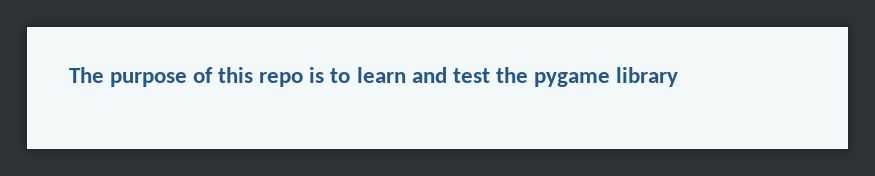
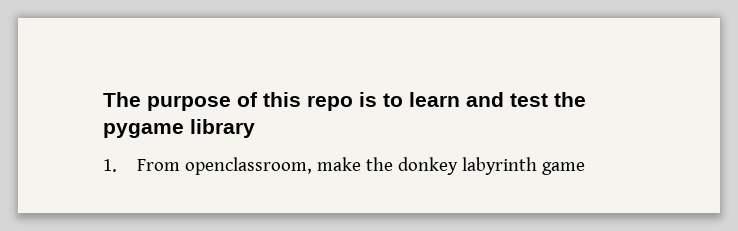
+ 1. From openclassroom, make the donkey labyrinth game

